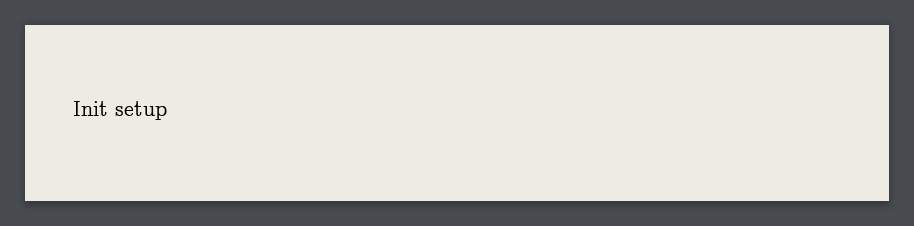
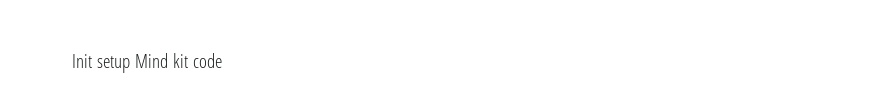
- Init setup
+ Init setup Mind kit code

